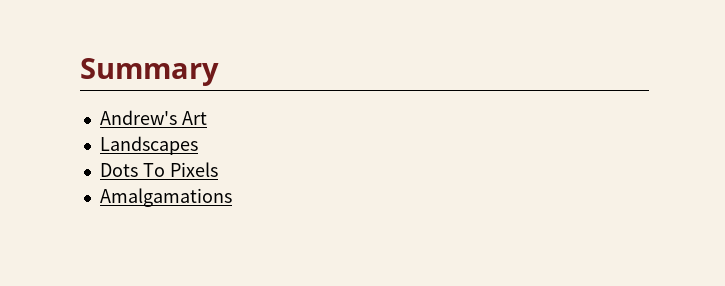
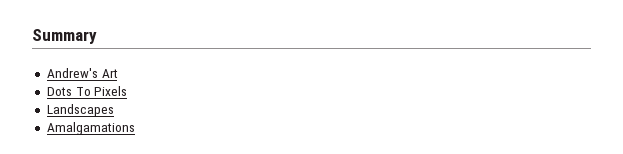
- Landscapes
+ Landscapes

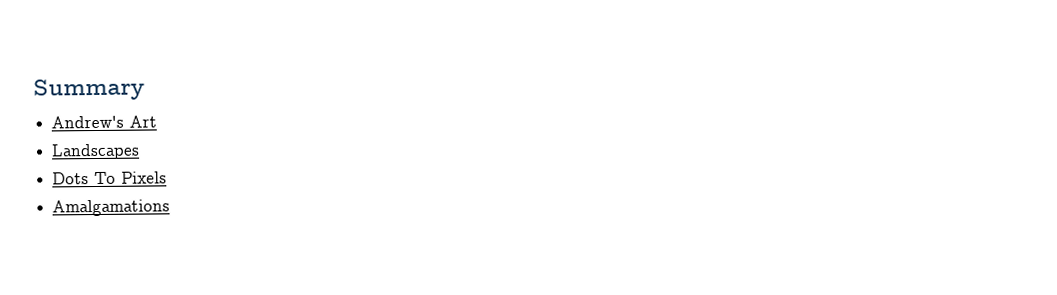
+ Landscapes
- Landscapes

